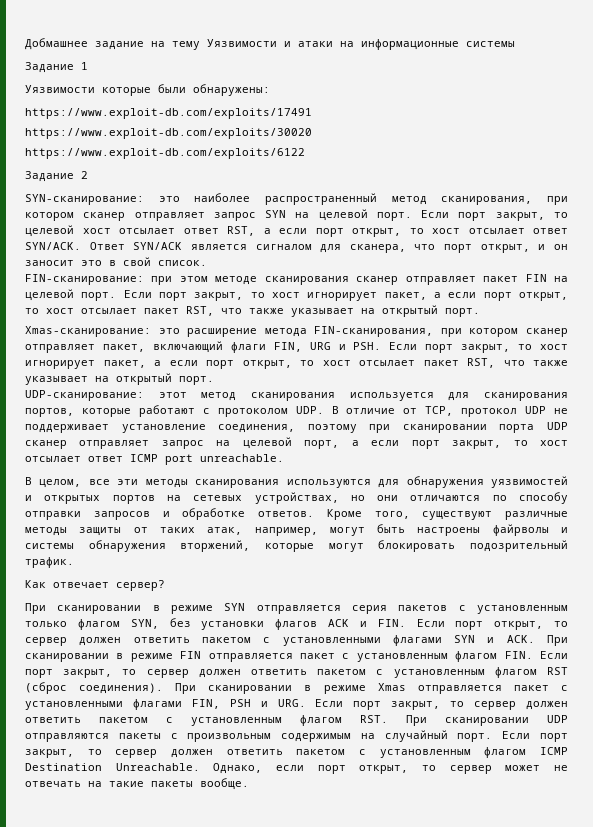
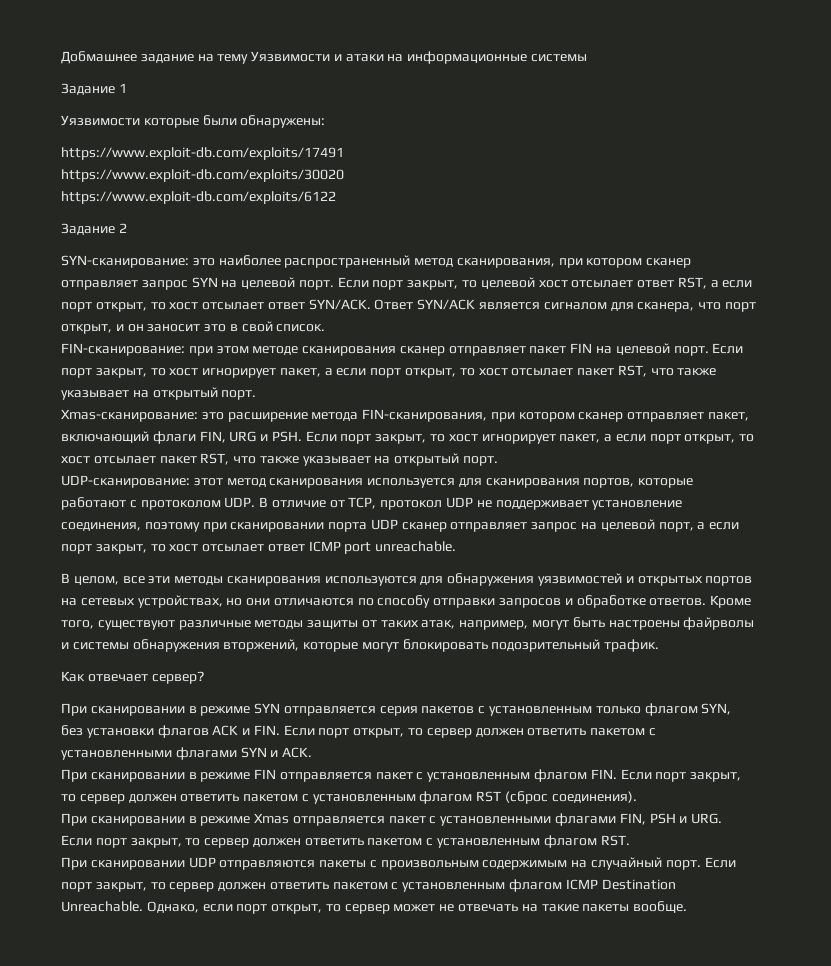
- При сканировании в режиме SYN отправляется серия пакетов с установленным только флагом SYN, без установки флагов ACK и FIN. Если порт открыт, то сервер должен ответить пакетом с установленными флагами SYN и ACK. При сканировании в режиме FIN отправляется пакет с установленным флагом FIN. Если порт закрыт, то сервер должен ответить пакетом с установленным флагом RST (сброс соединения). При сканировании в режиме Xmas отправляется пакет с установленными флагами FIN, PSH и URG. Если порт закрыт, то сервер должен ответить пакетом с установленным флагом RST. При сканировании UDP отправляются пакеты с произвольным содержимым на случайный порт.
+ При сканировании в режиме SYN отправляется серия пакетов с установленным только флагом SYN, без установки флагов ACK и FIN. Если порт открыт, то сервер должен ответить пакетом с установленными флагами SYN и ACK.
+ При сканировании в режиме FIN отправляется пакет с установленным флагом FIN. Если порт закрыт, то сервер должен ответить пакетом с установленным флагом RST (сброс соединения).
+ При сканировании в режиме Xmas отправляется пакет с установленными флагами FIN, PSH и URG. Если порт закрыт, то сервер должен ответить пакетом с установленным флагом RST.
+ При сканировании UDP отправляются пакеты с произвольным содержимым на случайный порт.

